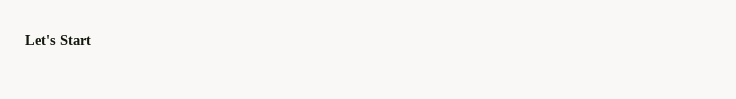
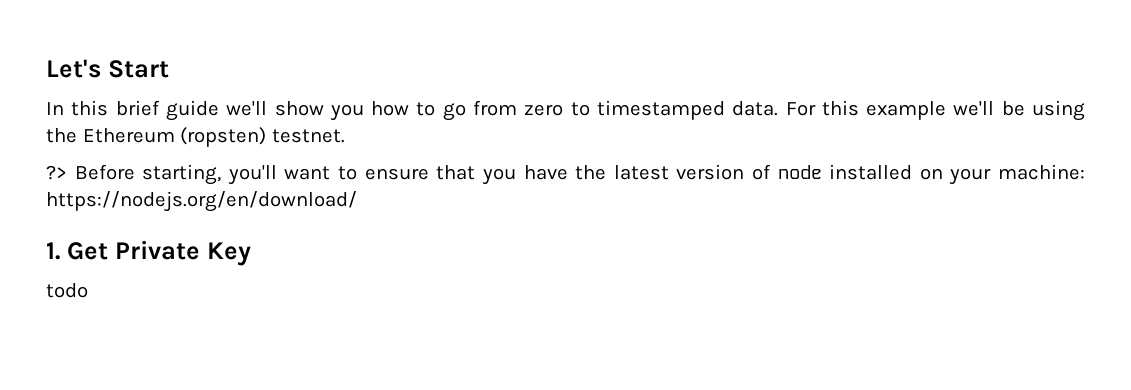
+ In this brief guide we'll show you how to go from zero to timestamped data. For this example we'll be using the Ethereum (ropsten) testnet.
+ ?> Before starting, you'll want to ensure that you have the latest version of node installed on your machine: https://nodejs.org/en/download/
+ 1. Get Private Key
+ todo

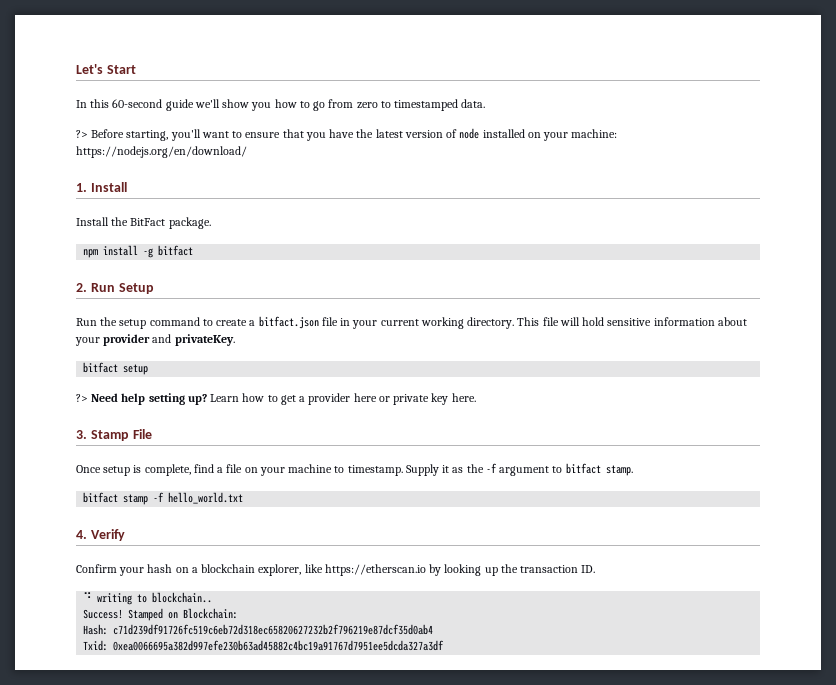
- In this brief guide we'll show you how to go from zero to timestamped data. For this example we'll be using the Ethereum (ropsten) testnet.
+ In this 60-second guide we'll show you how to go from zero to timestamped data.
- 1. Get Private Key
- todo
+ 1. Install
+ Install the BitFact package.
+ npm install -g bitfact
+ 2. Run Setup
+ Run the setup command to create a bitfact.json file in your current working directory. This file will hold sensitive information about your provider and privateKey.
+ bitfact setup
+ ?> Need help setting up? Learn how to get a provider here or private key here.
+ 3. Stamp File
+ Once setup is complete, find a file on your machine to timestamp. Supply it as the -f argument to bitfact stamp.
+ bitfact stamp -f hello_world.txt
+ 4. Verify
+ Confirm your hash on a blockchain explorer, like https://etherscan.io by looking up the transaction ID.
+ ⠙ writing to blockchain..
+ Success! Stamped on Blockchain:
+ Hash: c71d239df91726fc519c6eb72d318ec65820627232b2f796219e87dcf35d0ab4
+ Txid: 0xea0066695a382d997efe230b63ad45882c4bc19a91767d7951ee5dcda327a3df

